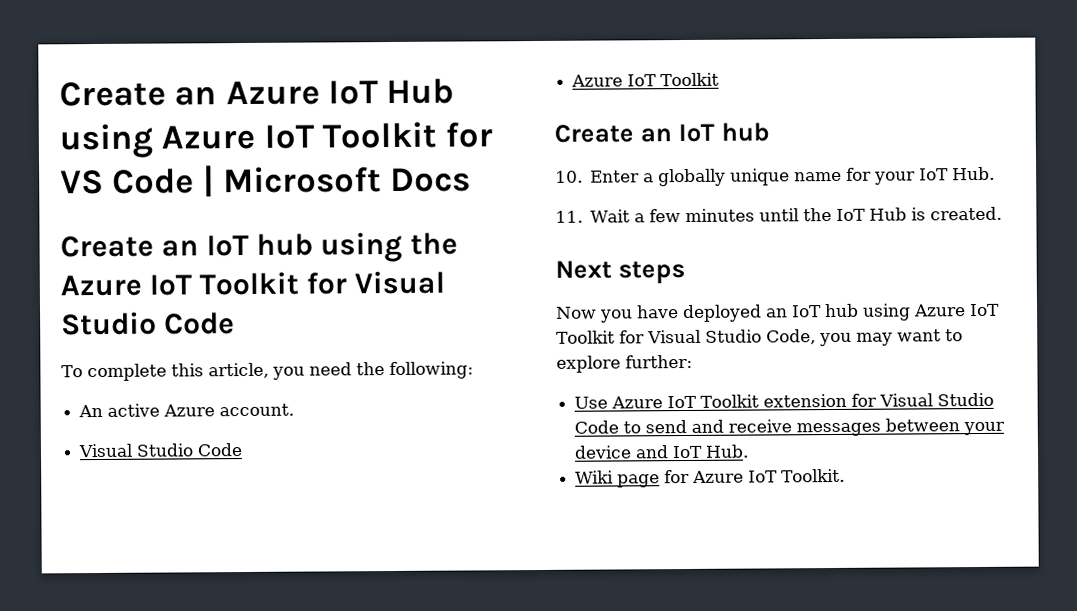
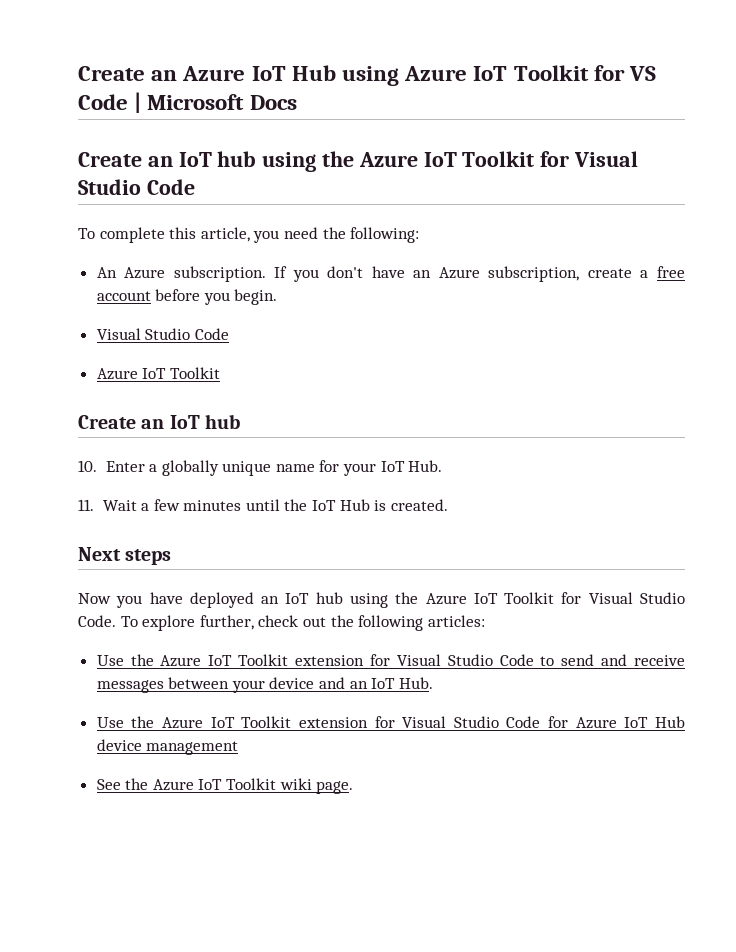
- An active Azure account.
+ An Azure subscription. If you don't have an Azure subscription, create a free account before you begin.
- Now you have deployed an IoT hub using Azure IoT Toolkit for Visual Studio Code, you may want to explore further:
- Use Azure IoT Toolkit extension for Visual Studio Code to send and receive messages between your device and IoT Hub.
- Wiki page for Azure IoT Toolkit.
+ Now you have deployed an IoT hub using the Azure IoT Toolkit for Visual Studio Code. To explore further, check out the following articles:
+ Use the Azure IoT Toolkit extension for Visual Studio Code to send and receive messages between your device and an IoT Hub.
+ Use the Azure IoT Toolkit extension for Visual Studio Code for Azure IoT Hub device management
+ See the Azure IoT Toolkit wiki page.

